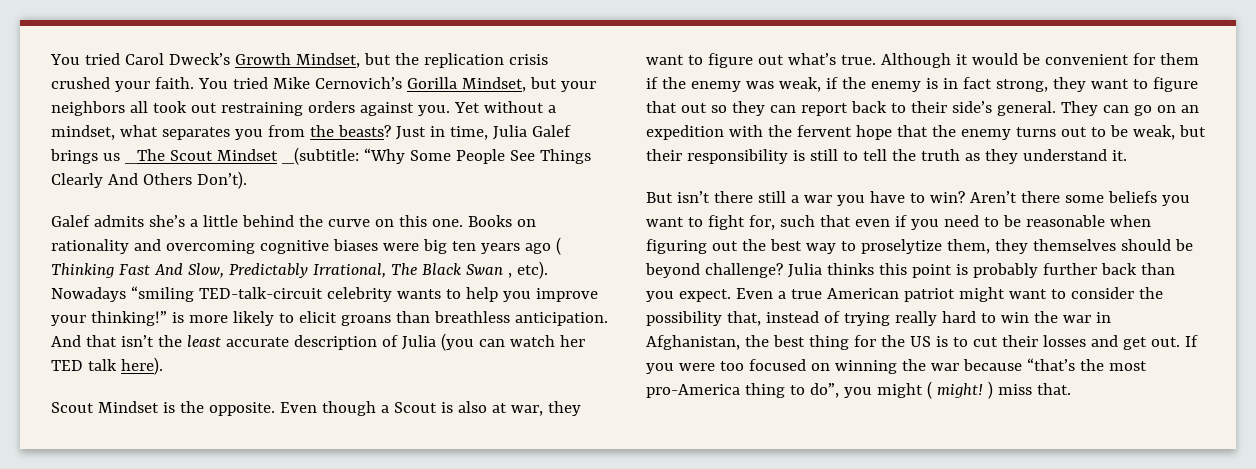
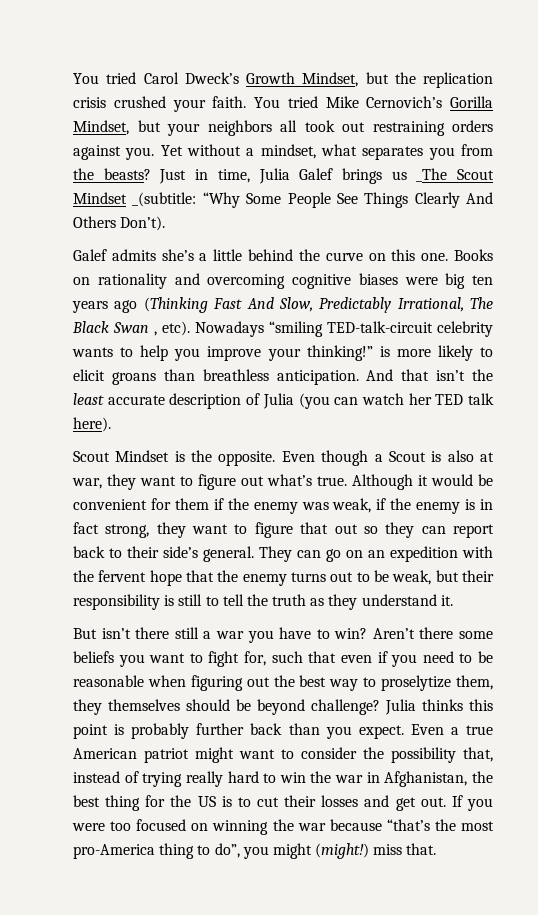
- Books on rationality and overcoming cognitive biases were big ten years ago ( Thinking Fast And Slow, Predictably Irrational, The Black Swan , etc).
+ Books on rationality and overcoming cognitive biases were big ten years ago (Thinking Fast And Slow, Predictably Irrational, The Black Swan , etc).
- If you were too focused on winning the war because “that’s the most pro-America thing to do”, you might ( might! ) miss that.
+ If you were too focused on winning the war because “that’s the most pro-America thing to do”, you might (might!) miss that.

